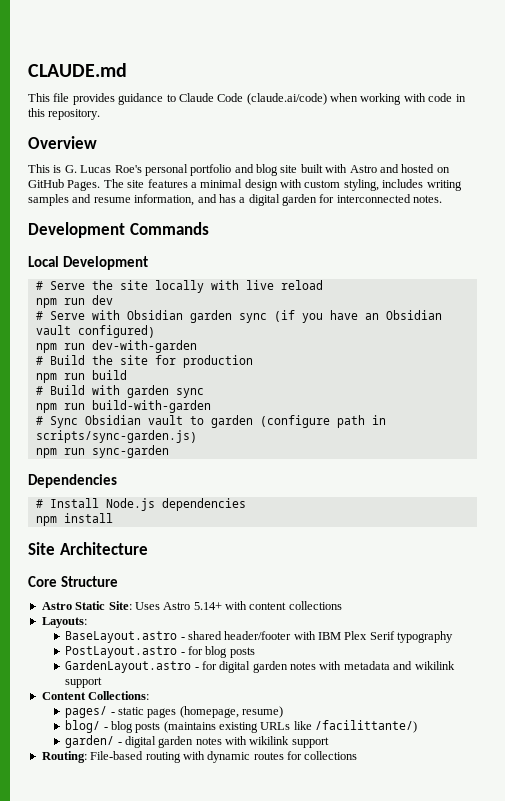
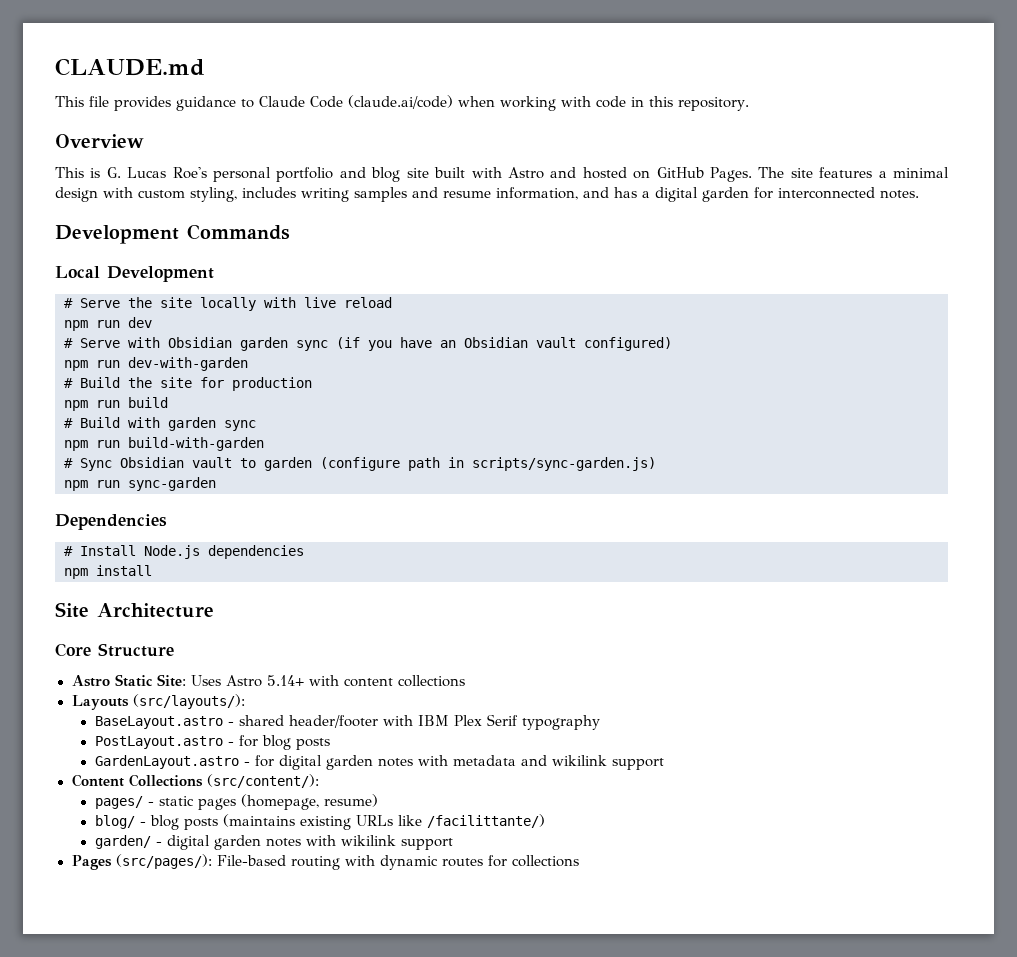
- Layouts:
+ Layouts (src/layouts/):
- Content Collections:
+ Content Collections (src/content/):
- Routing: File-based routing with dynamic routes for collections
+ Pages (src/pages/): File-based routing with dynamic routes for collections

